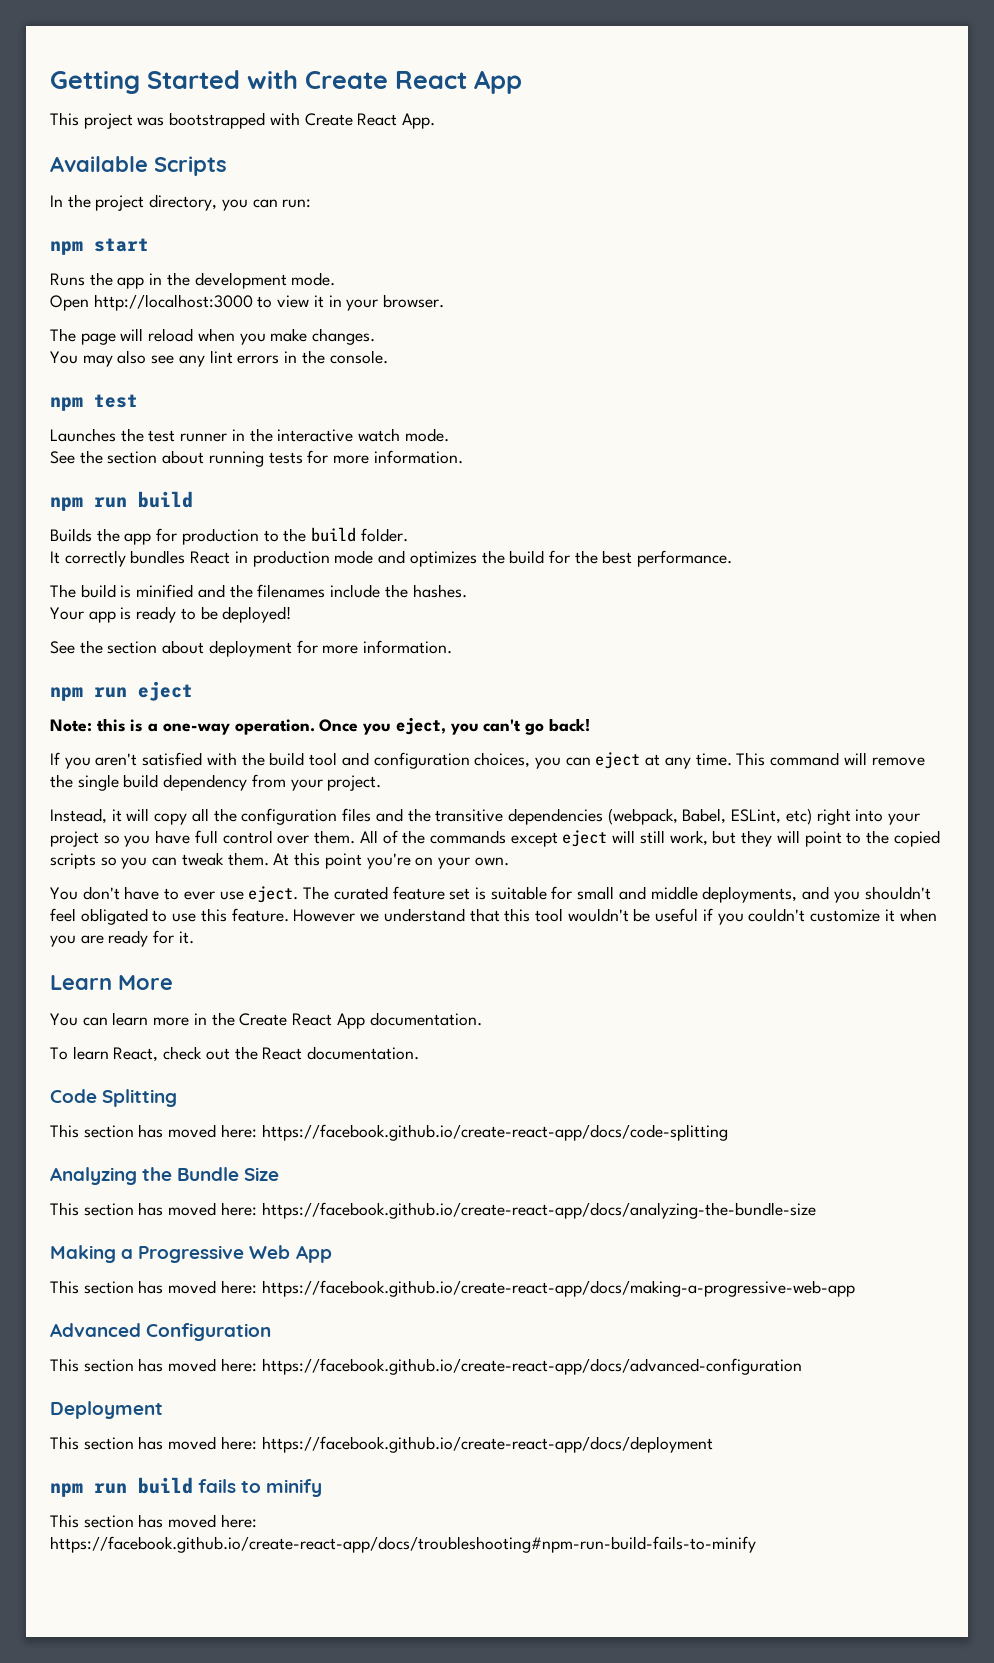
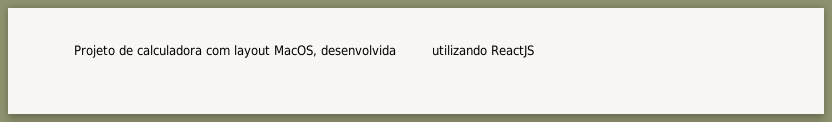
- Getting Started with Create React App
- This project was bootstrapped with Create React App.
- Available Scripts
- In the project directory, you can run:
- npm start
- Runs the app in the development mode.
- Open http://localhost:3000 to view it in your browser.
- The page will reload when you make changes.
- You may also see any lint errors in the console.
- npm test
- Launches the test runner in the interactive watch mode.
- See the section about running tests for more information.
- npm run build
- Builds the app for production to the build folder.
- It correctly bundles React in production mode and optimizes the build for the best performance.
- The build is minified and the filenames include the hashes.
- Your app is ready to be deployed!
- See the section about deployment for more information.
- npm run eject
- Note: this is a one-way operation. Once you eject, you can't go back!
- If you aren't satisfied with the build tool and configuration choices, you can eject at any time. This command will remove the single build dependency from your project.
- Instead, it will copy all the configuration files and the transitive dependencies (webpack, Babel, ESLint, etc) right into your project so you have full control over them. All of the commands except eject will still work, but they will point to the copied scripts so you can tweak them. At this point you're on your own.
- You don't have to ever use eject. The curated feature set is suitable for small and middle deployments, and you shouldn't feel obligated to use this feature. However we understand that this tool wouldn't be useful if you couldn't customize it when you are ready for it.
- Learn More
- You can learn more in the Create React App documentation.
- To learn React, check out the React documentation.
- Code Splitting
- This section has moved here: https://facebook.github.io/create-react-app/docs/code-splitting
- Analyzing the Bundle Size
- This section has moved here: https://facebook.github.io/create-react-app/docs/analyzing-the-bundle-size
- Making a Progressive Web App
- This section has moved here: https://facebook.github.io/create-react-app/docs/making-a-progressive-web-app
- Advanced Configuration
- This section has moved here: https://facebook.github.io/create-react-app/docs/advanced-configuration
- Deployment
- This section has moved here: https://facebook.github.io/create-react-app/docs/deployment
- npm run build fails to minify
- This section has moved here: https://facebook.github.io/create-react-app/docs/troubleshooting#npm-run-build-fails-to-minify
+ Projeto de calculadora com layout MacOS, desenvolvida utilizando ReactJS

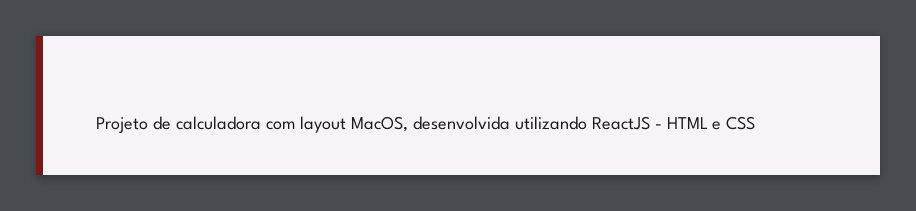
- Projeto de calculadora com layout MacOS, desenvolvida utilizando ReactJS
+ Projeto de calculadora com layout MacOS, desenvolvida utilizando ReactJS - HTML e CSS

